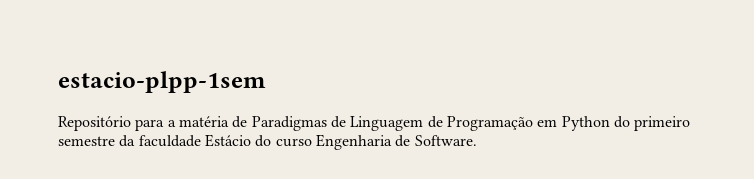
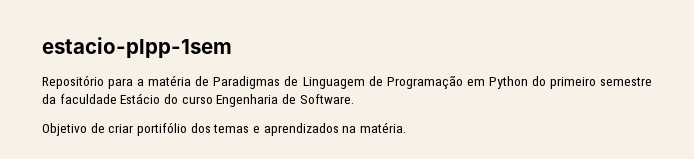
+ Objetivo de criar portifólio dos temas e aprendizados na matéria.

